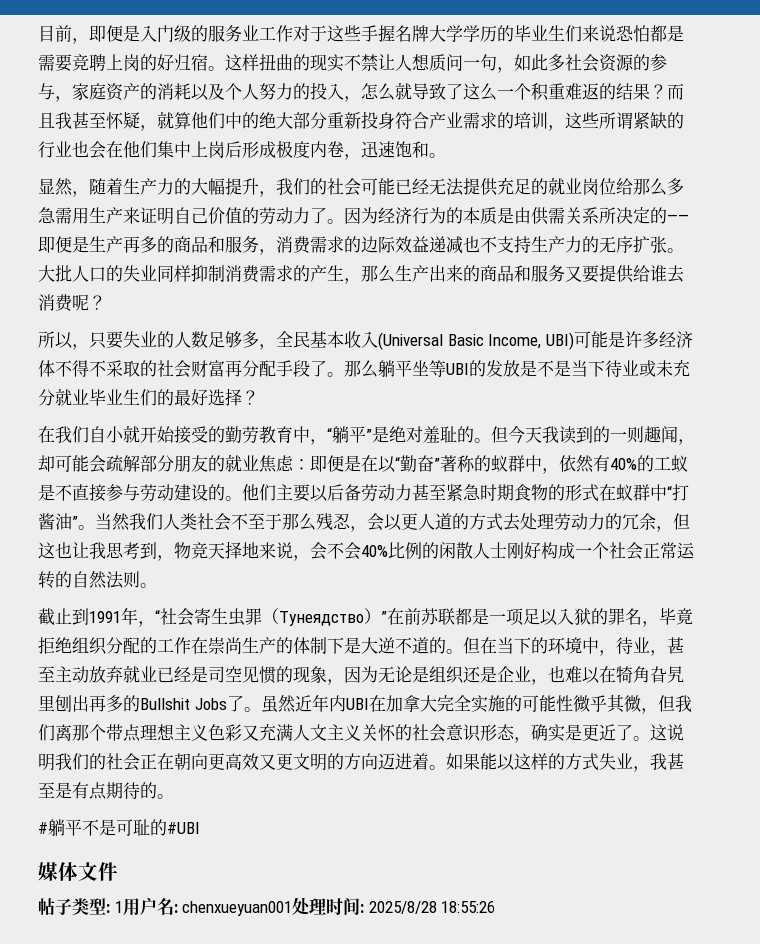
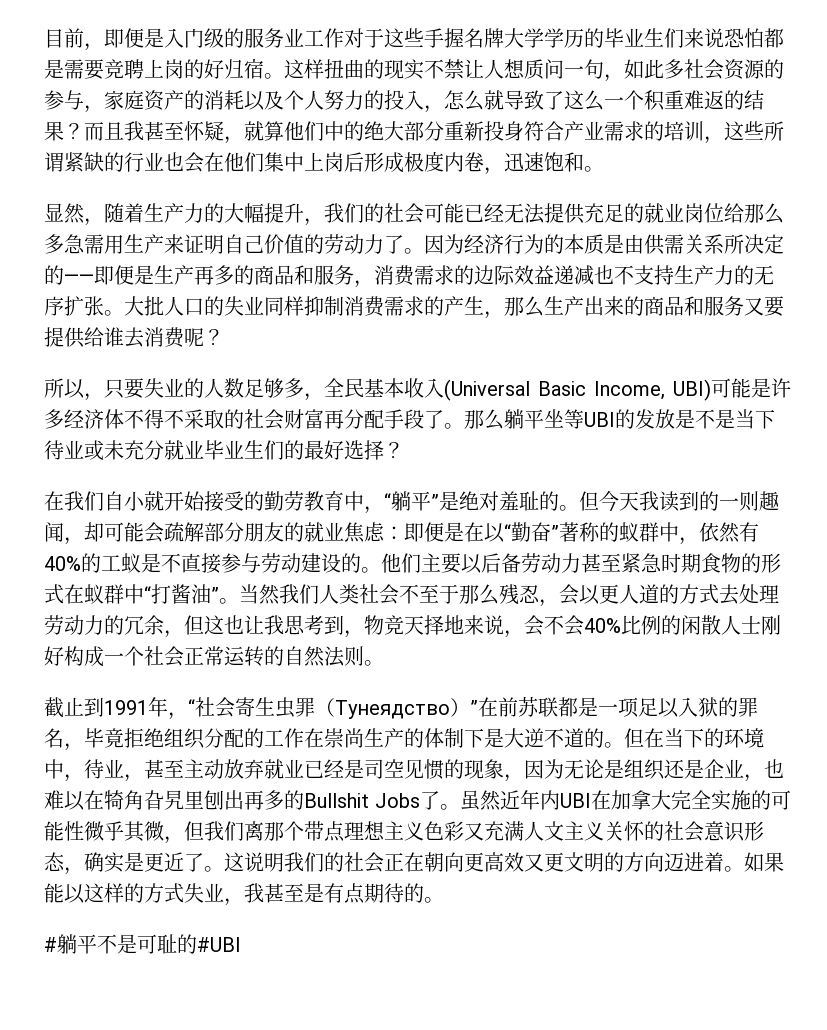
- 媒体文件
- 帖子类型: 1用户名: chenxueyuan001处理时间: 2025/8/28 18:55:26

